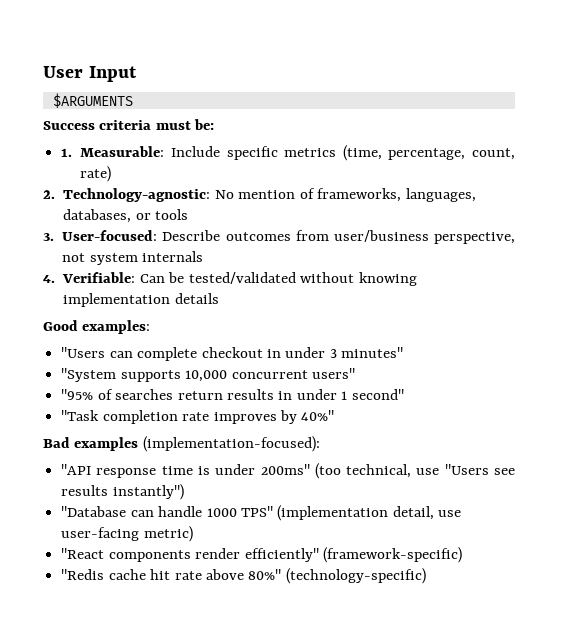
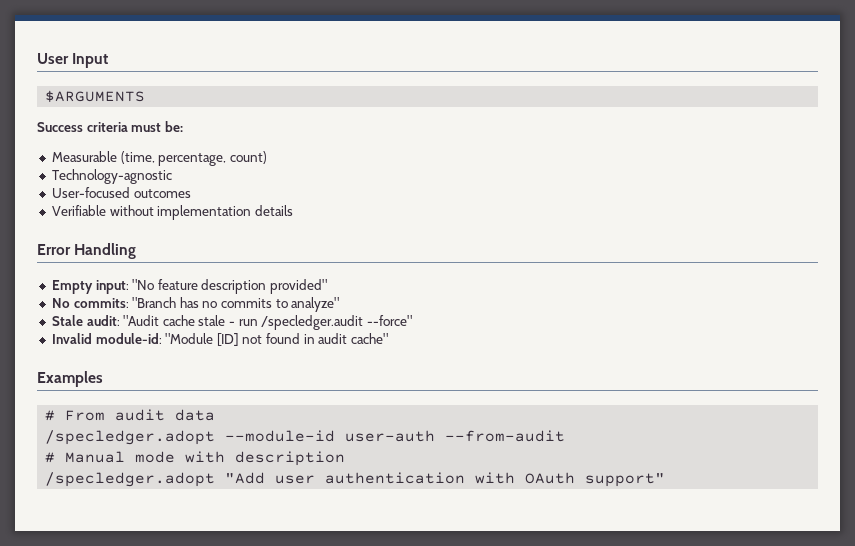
- 1. Measurable: Include specific metrics (time, percentage, count, rate)
- 2. Technology-agnostic: No mention of frameworks, languages, databases, or tools
- 3. User-focused: Describe outcomes from user/business perspective, not system internals
- 4. Verifiable: Can be tested/validated without knowing implementation details
- Good examples:
- "Users can complete checkout in under 3 minutes"
- "System supports 10,000 concurrent users"
- "95% of searches return results in under 1 second"
- "Task completion rate improves by 40%"
- Bad examples (implementation-focused):
- "API response time is under 200ms" (too technical, use "Users see results instantly")
- "Database can handle 1000 TPS" (implementation detail, use user-facing metric)
- "React components render efficiently" (framework-specific)
- "Redis cache hit rate above 80%" (technology-specific)
+ Measurable (time, percentage, count)
+ Technology-agnostic
+ User-focused outcomes
+ Verifiable without implementation details
+ Error Handling
+ Empty input: "No feature description provided"
+ No commits: "Branch has no commits to analyze"
+ Stale audit: "Audit cache stale - run /specledger.audit --force"
+ Invalid module-id: "Module [ID] not found in audit cache"
+ Examples
+ # From audit data
+ /specledger.adopt --module-id user-auth --from-audit
+ # Manual mode with description
+ /specledger.adopt "Add user authentication with OAuth support"

